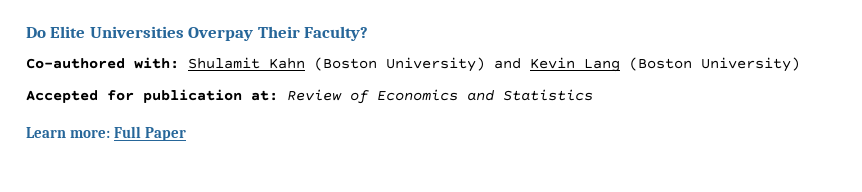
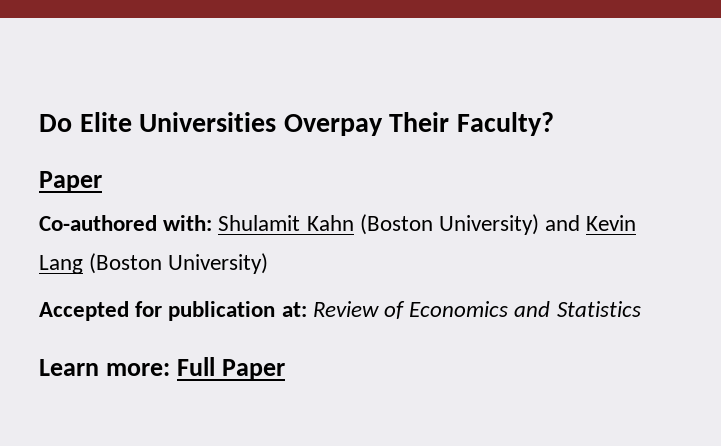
  Do Elite Universities Overpay Their Faculty?
+ Paper

